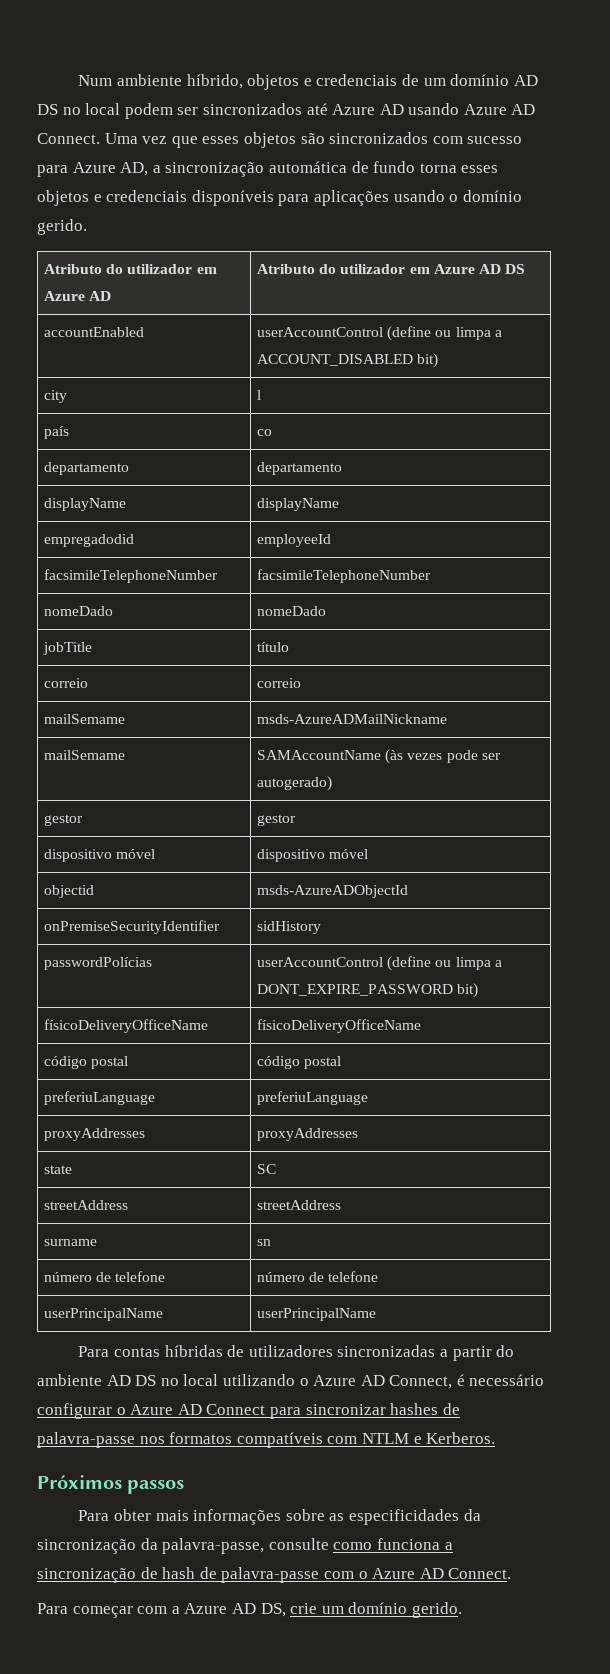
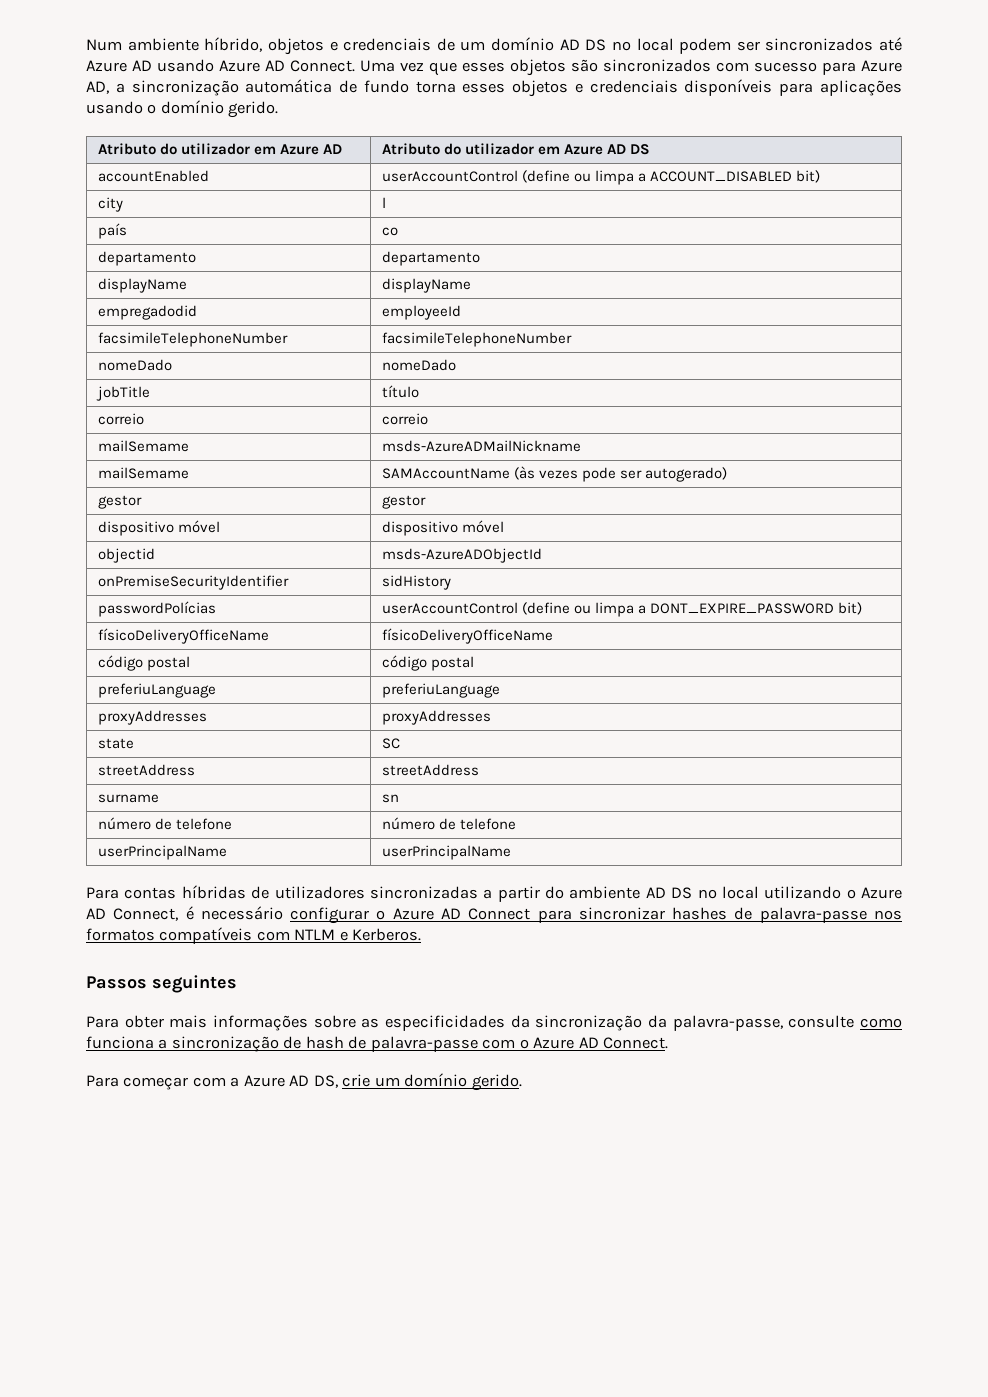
- Próximos passos
+ Passos seguintes

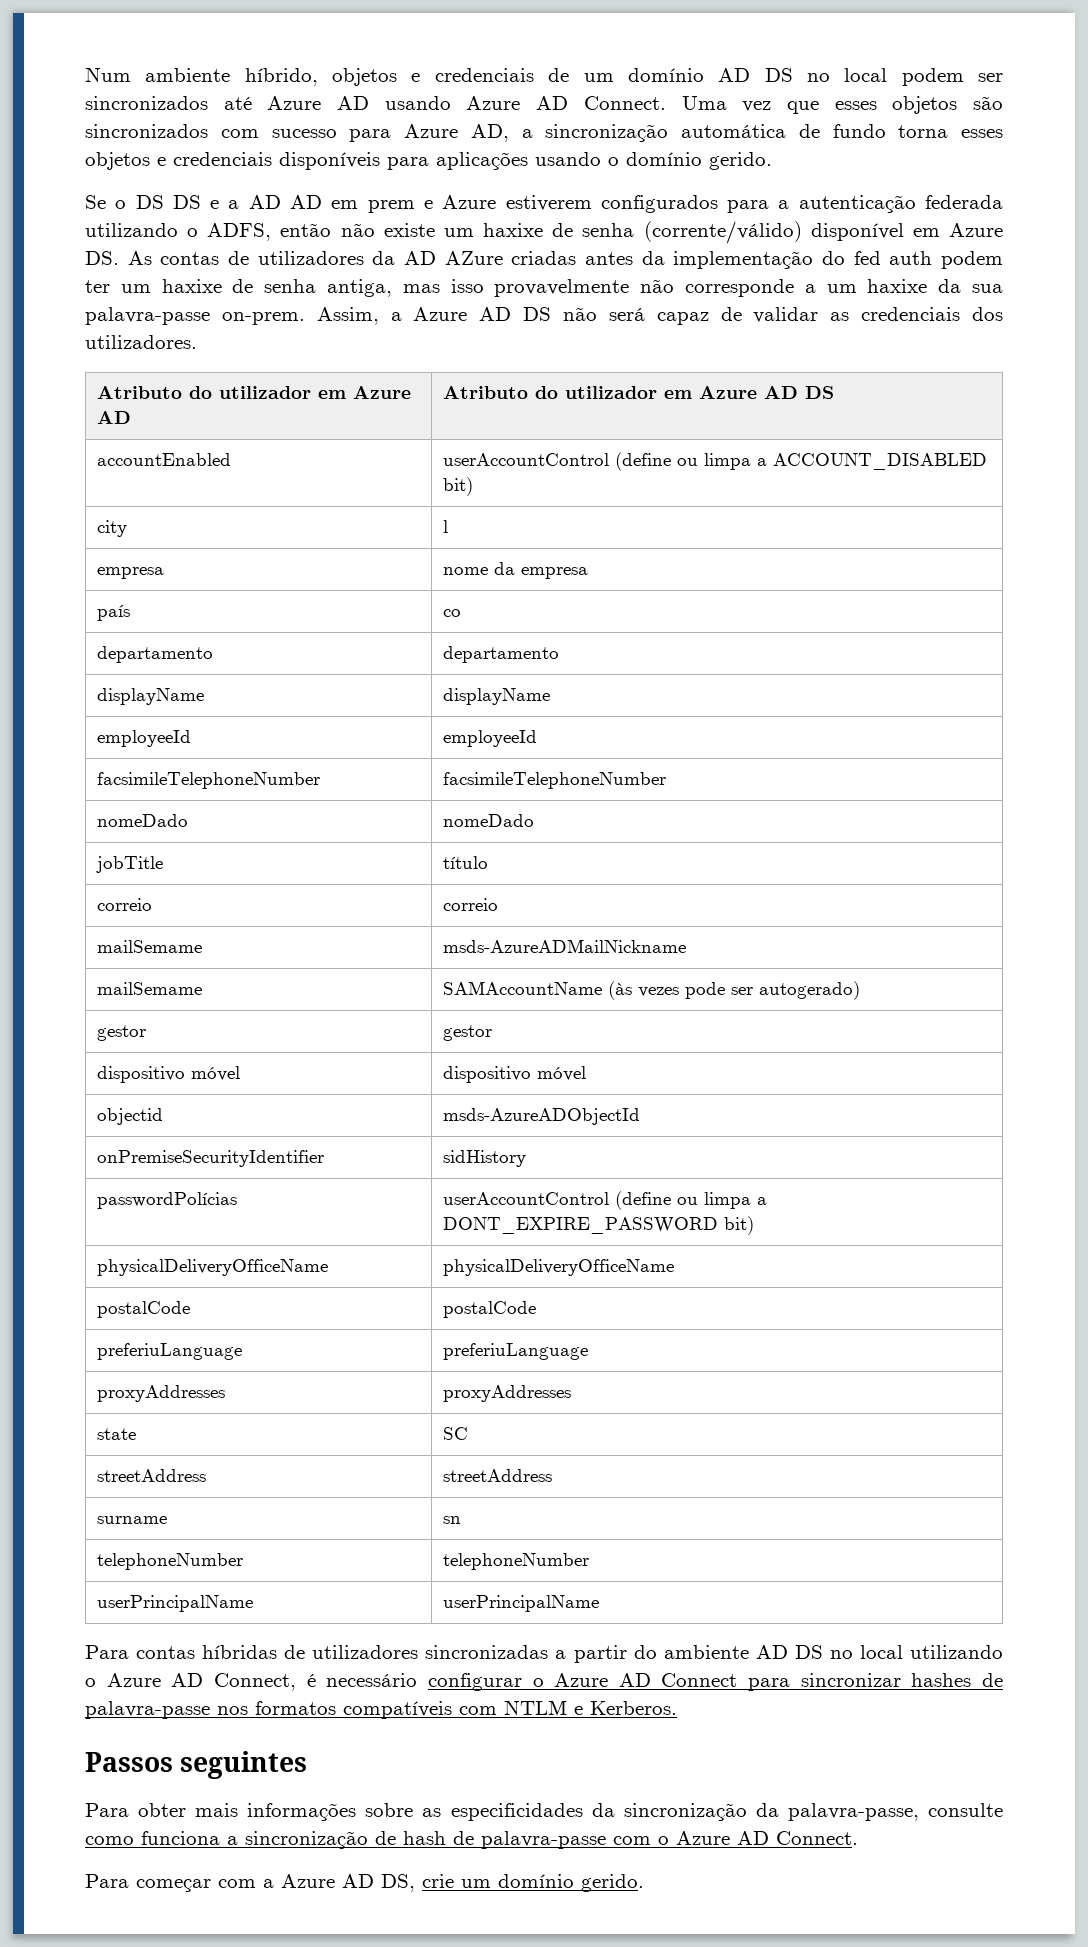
+ Se o DS DS e a AD AD em prem e Azure estiverem configurados para a autenticação federada utilizando o ADFS, então não existe um haxixe de senha (corrente/válido) disponível em Azure DS. As contas de utilizadores da AD AZure criadas antes da implementação do fed auth podem ter um haxixe de senha antiga, mas isso provavelmente não corresponde a um haxixe da sua palavra-passe on-prem. Assim, a Azure AD DS não será capaz de validar as credenciais dos utilizadores.
+ empresa | nome da empresa
- empregadodid | employeeId
+ employeeId | employeeId
- físicoDeliveryOfficeName | físicoDeliveryOfficeName
- código postal | código postal
+ physicalDeliveryOfficeName | physicalDeliveryOfficeName
+ postalCode | postalCode
- número de telefone | número de telefone
+ telephoneNumber | telephoneNumber

